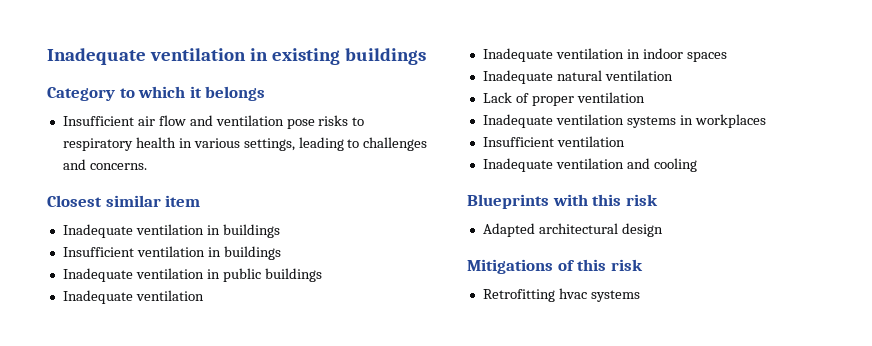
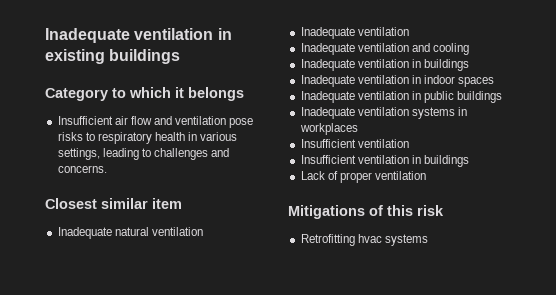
+ Inadequate natural ventilation
+ Inadequate ventilation
+ Inadequate ventilation and cooling
  Inadequate ventilation in buildings
- Insufficient ventilation in buildings
- Inadequate ventilation in public buildings
- Inadequate ventilation
- Inadequate natural ventilation
- Lack of proper ventilation
+ Inadequate ventilation in public buildings
- Inadequate ventilation and cooling
- Blueprints with this risk
- Adapted architectural design
+ Insufficient ventilation in buildings
+ Lack of proper ventilation

